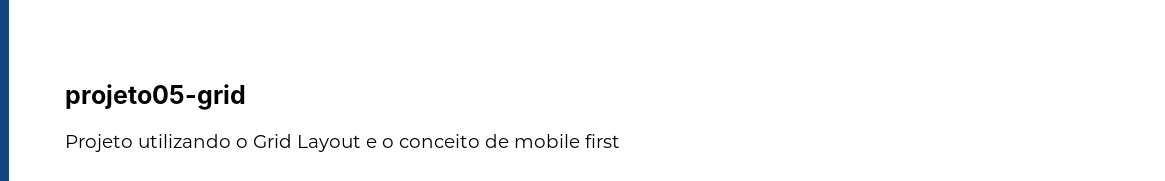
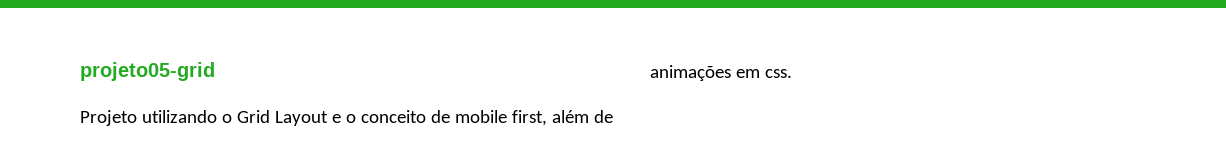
- Projeto utilizando o Grid Layout e o conceito de mobile first
+ Projeto utilizando o Grid Layout e o conceito de mobile first, além de animações em css.

